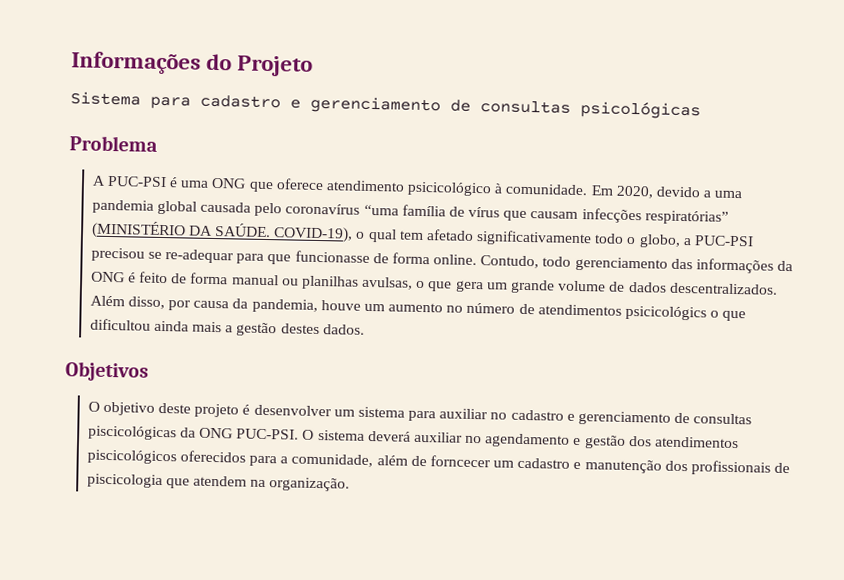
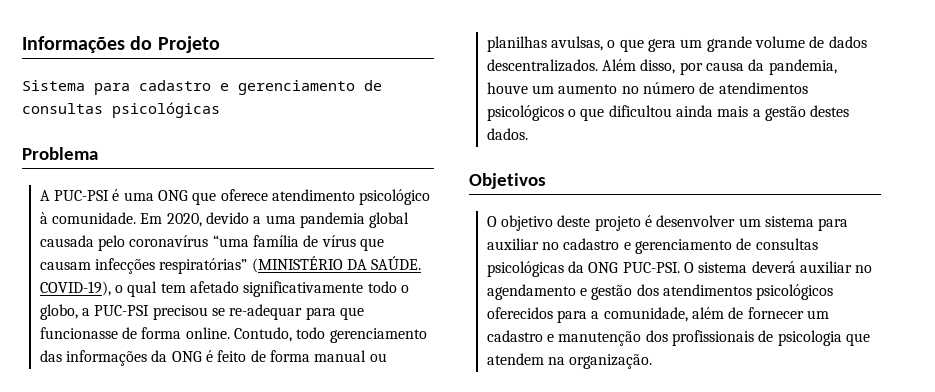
- A PUC-PSI é uma ONG que oferece atendimento psicicológico à comunidade.
+ A PUC-PSI é uma ONG que oferece atendimento psicológico à comunidade.
- Além disso, por causa da pandemia, houve um aumento no número de atendimentos psicicológics o que dificultou ainda mais a gestão destes dados.
+ Além disso, por causa da pandemia, houve um aumento no número de atendimentos psicológicos o que dificultou ainda mais a gestão destes dados.
- O objetivo deste projeto é desenvolver um sistema para auxiliar no cadastro e gerenciamento de consultas piscicológicas da ONG PUC-PSI.
+ O objetivo deste projeto é desenvolver um sistema para auxiliar no cadastro e gerenciamento de consultas psicológicas da ONG PUC-PSI.
- O sistema deverá auxiliar no agendamento e gestão dos atendimentos piscicológicos oferecidos para a comunidade, além de forncecer um cadastro e manutenção dos profissionais de piscicologia que atendem na organização.
+ O sistema deverá auxiliar no agendamento e gestão dos atendimentos psicológicos oferecidos para a comunidade, além de fornecer um cadastro e manutenção dos profissionais de psicologia que atendem na organização.

